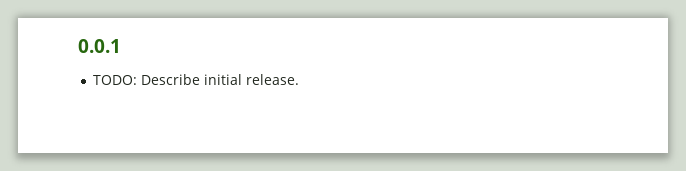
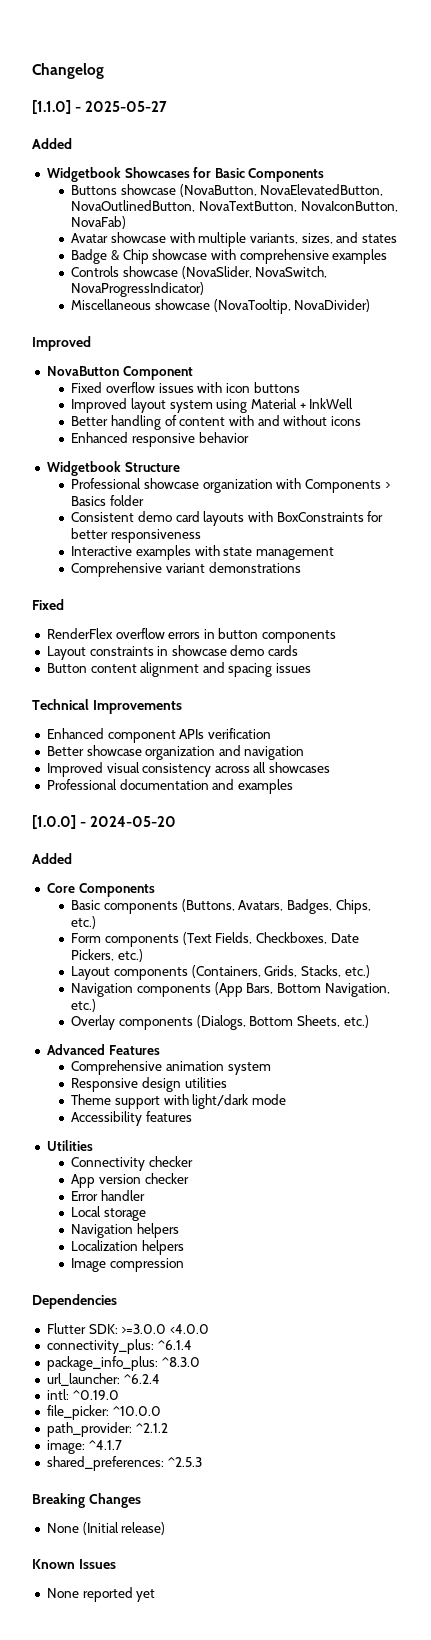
- 0.0.1
- TODO: Describe initial release.
+ Changelog
+ [1.1.0] - 2025-05-27
+ Added
+ Widgetbook Showcases for Basic Components
+ Buttons showcase (NovaButton, NovaElevatedButton, NovaOutlinedButton, NovaTextButton, NovaIconButton, NovaFab)
+ Avatar showcase with multiple variants, sizes, and states
+ Badge & Chip showcase with comprehensive examples
+ Controls showcase (NovaSlider, NovaSwitch, NovaProgressIndicator)
+ Miscellaneous showcase (NovaTooltip, NovaDivider)
+ Improved
+ NovaButton Component
+ Fixed overflow issues with icon buttons
+ Improved layout system using Material + InkWell
+ Better handling of content with and without icons
+ Enhanced responsive behavior
+ Widgetbook Structure
+ Professional showcase organization with Components > Basics folder
+ Consistent demo card layouts with BoxConstraints for better responsiveness
+ Interactive examples with state management
+ Comprehensive variant demonstrations
+ Fixed
+ RenderFlex overflow errors in button components
+ Layout constraints in showcase demo cards
+ Button content alignment and spacing issues
+ Technical Improvements
+ Enhanced component APIs verification
+ Better showcase organization and navigation
+ Improved visual consistency across all showcases
+ Professional documentation and examples
+ [1.0.0] - 2024-05-20
+ Added
+ Core Components
+ Basic components (Buttons, Avatars, Badges, Chips, etc.)
+ Form components (Text Fields, Checkboxes, Date Pickers, etc.)
+ Layout components (Containers, Grids, Stacks, etc.)
+ Navigation components (App Bars, Bottom Navigation, etc.)
+ Overlay components (Dialogs, Bottom Sheets, etc.)
+ Advanced Features
+ Comprehensive animation system
+ Responsive design utilities
+ Theme support with light/dark mode
+ Accessibility features
+ Utilities
+ Connectivity checker
+ App version checker
+ Error handler
+ Local storage
+ Navigation helpers
+ Localization helpers
+ Image compression
+ Dependencies
+ Flutter SDK: >=3.0.0 <4.0.0
+ connectivity_plus: ^6.1.4
+ package_info_plus: ^8.3.0
+ url_launcher: ^6.2.4
+ intl: ^0.19.0
+ file_picker: ^10.0.0
+ path_provider: ^2.1.2
+ image: ^4.1.7
+ shared_preferences: ^2.5.3
+ Breaking Changes
+ None (Initial release)
+ Known Issues
+ None reported yet

